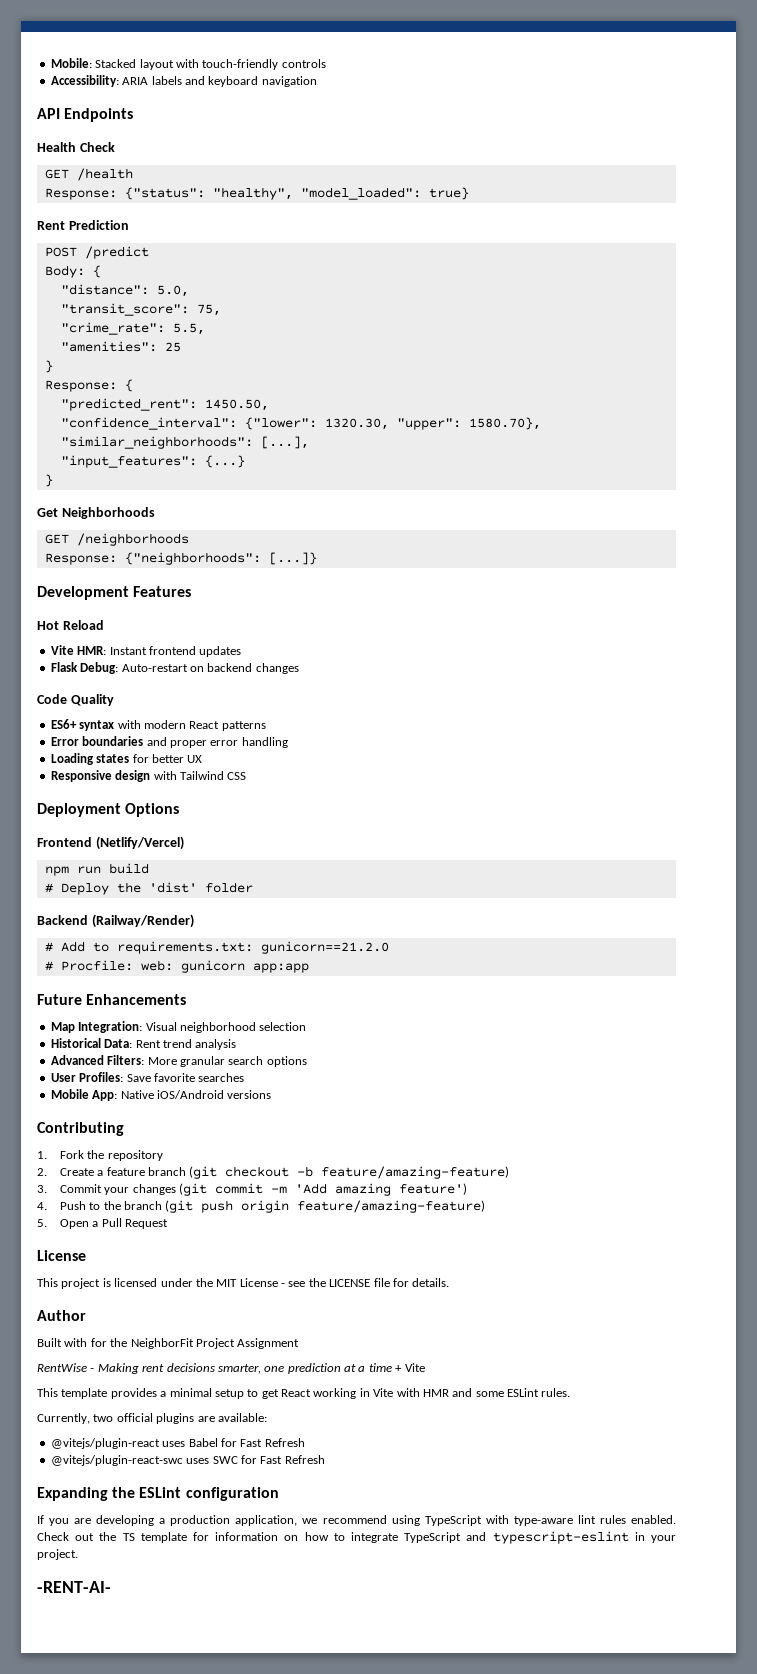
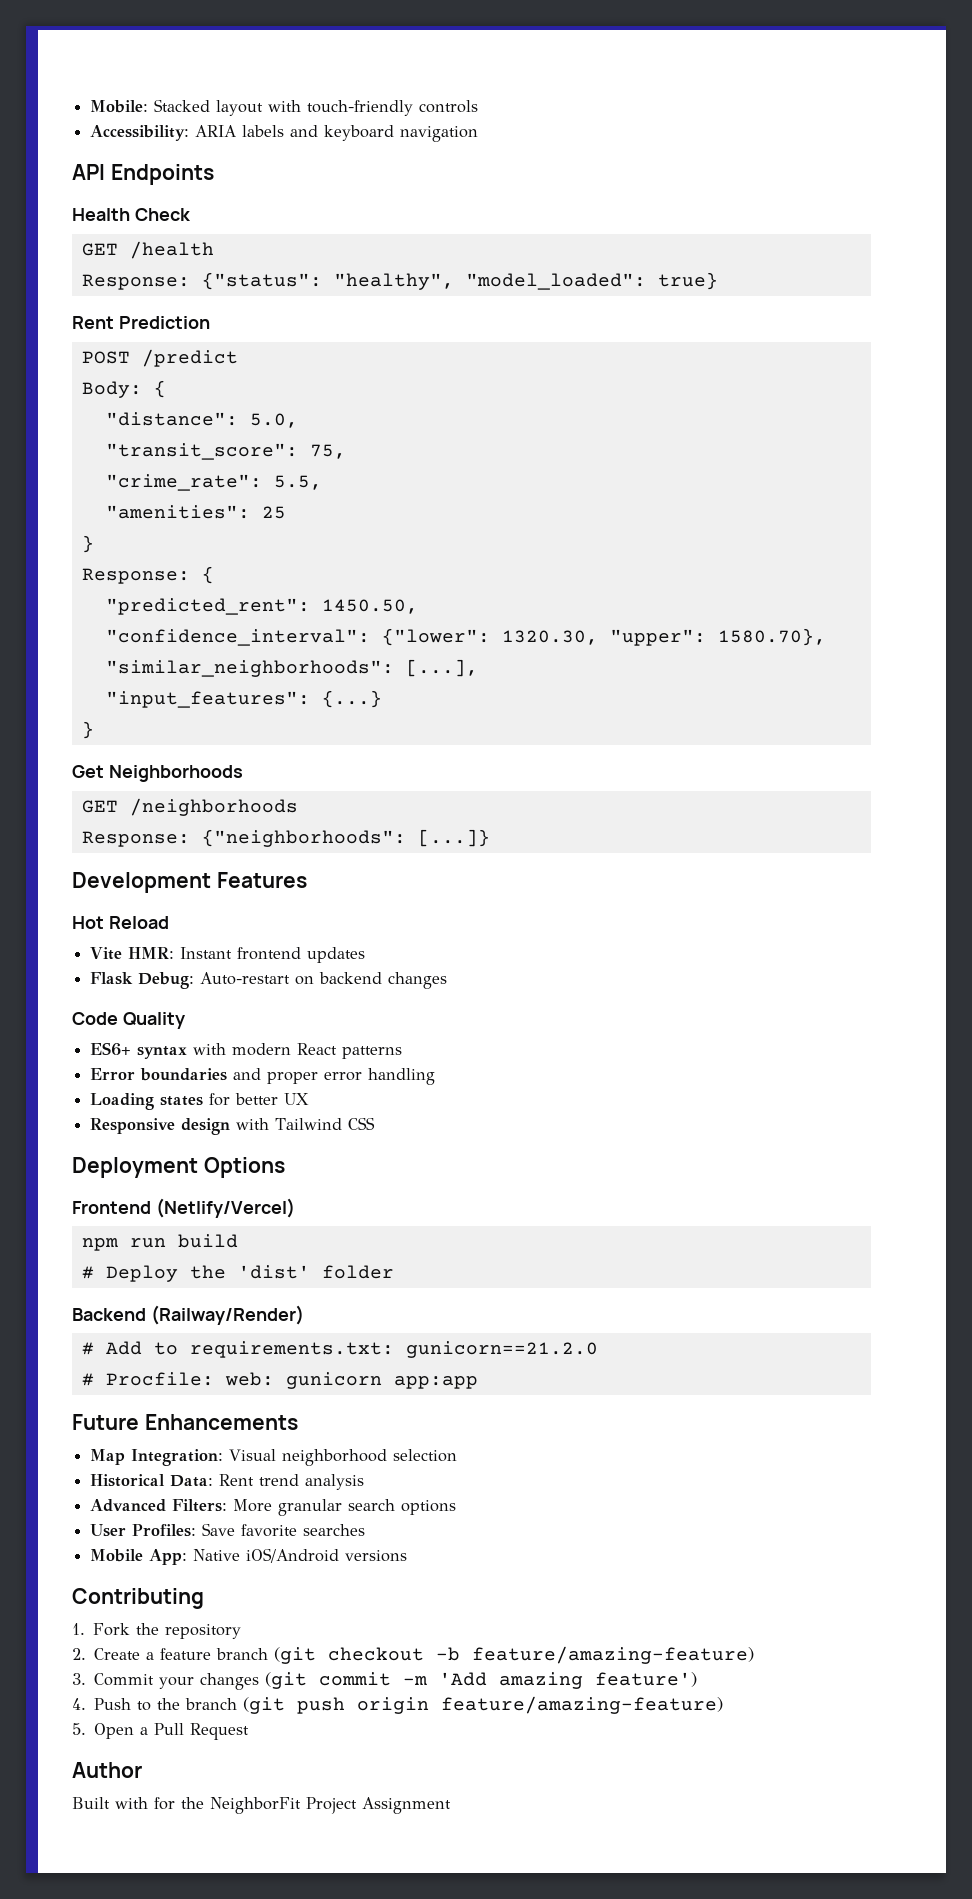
  5. Open a Pull Request
- License
- This project is licensed under the MIT License - see the LICENSE file for details.
- RentWise - Making rent decisions smarter, one prediction at a time + Vite
- This template provides a minimal setup to get React working in Vite with HMR and some ESLint rules.
- Currently, two official plugins are available:
- @vitejs/plugin-react uses Babel for Fast Refresh
- @vitejs/plugin-react-swc uses SWC for Fast Refresh
- Expanding the ESLint configuration
- If you are developing a production application, we recommend using TypeScript with type-aware lint rules enabled. Check out the TS template for information on how to integrate TypeScript and typescript-eslint in your project.
- -RENT-AI-

